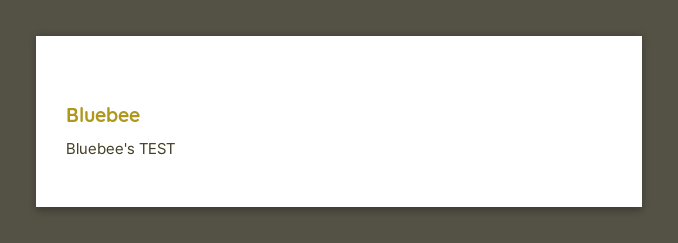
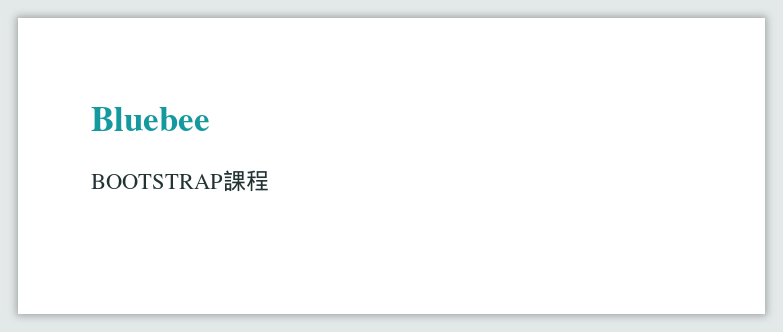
- Bluebee's TEST
+ BOOTSTRAP課程

